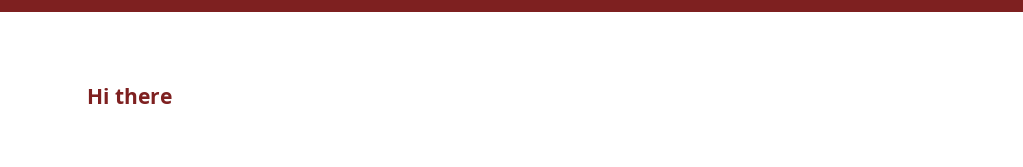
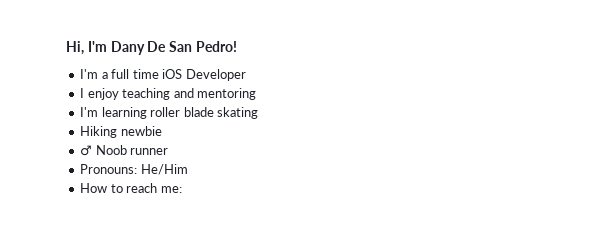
- Hi there
+ Hi, I'm Dany De San Pedro!
+ I'm a full time iOS Developer
+ I enjoy teaching and mentoring
+ I'm learning roller blade skating
+ Hiking newbie
+ ♂ Noob runner
+ Pronouns: He/Him
+ How to reach me:

